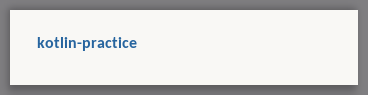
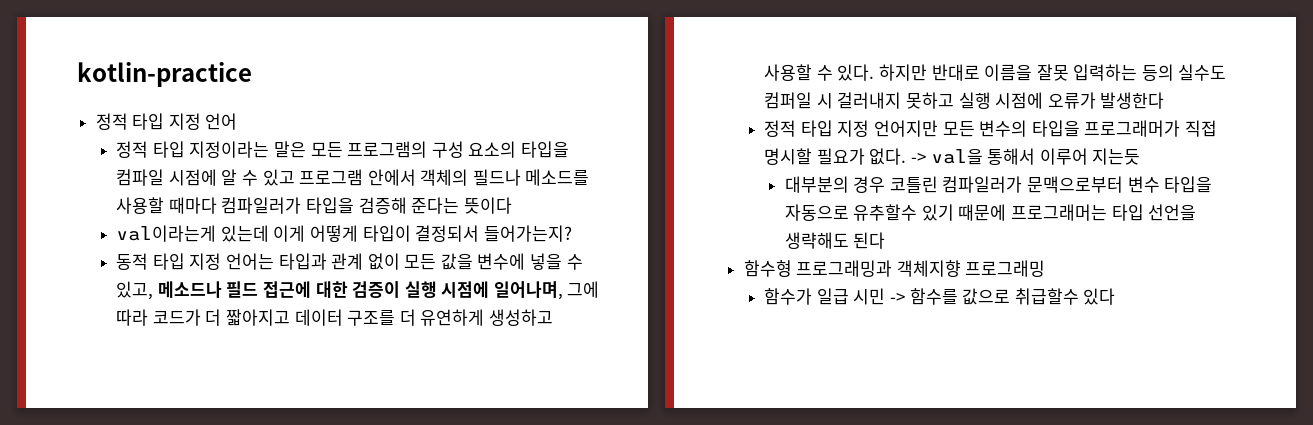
+ 정적 타입 지정 언어
+ 정적 타입 지정이라는 말은 모든 프로그램의 구성 요소의 타입을 컴파일 시점에 알 수 있고 프로그램 안에서 객체의 필드나 메소드를 사용할 때마다 컴파일러가 타입을 검증해 준다는 뜻이다
+ val이라는게 있는데 이게 어떻게 타입이 결정되서 들어가는지?
+ 동적 타입 지정 언어는 타입과 관계 없이 모든 값을 변수에 넣을 수 있고, 메소드나 필드 접근에 대한 검증이 실행 시점에 일어나며, 그에 따라 코드가 더 짧아지고 데이터 구조를 더 유연하게 생성하고 사용할 수 있다. 하지만 반대로 이름을 잘못 입력하는 등의 실수도 컴퍼일 시 걸러내지 못하고 실행 시점에 오류가 발생한다
+ 정적 타입 지정 언어지만 모든 변수의 타입을 프로그래머가 직접 명시할 필요가 없다. -> val을 통해서 이루어 지는듯
+ 대부분의 경우 코틀린 컴파일러가 문맥으로부터 변수 타입을 자동으로 유추할수 있기 때문에 프로그래머는 타입 선언을 생략해도 된다
+ 함수형 프로그래밍과 객체지향 프로그래밍
+ 함수가 일급 시민 -> 함수를 값으로 취급할수 있다

